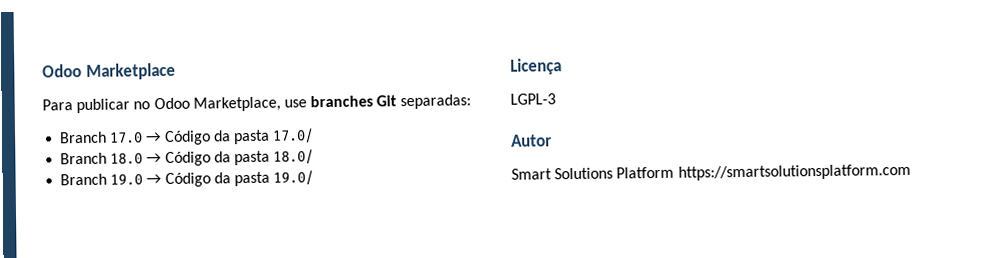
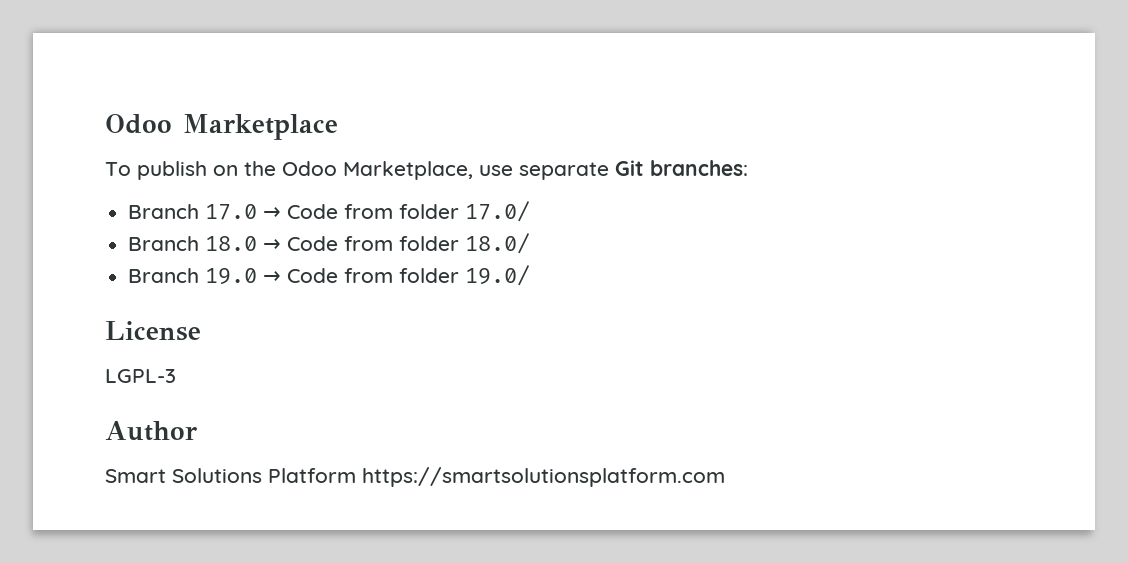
- Para publicar no Odoo Marketplace, use branches Git separadas:
+ To publish on the Odoo Marketplace, use separate Git branches:
- Branch 17.0 → Código da pasta 17.0/
+ Branch 17.0 → Code from folder 17.0/
- Branch 18.0 → Código da pasta 18.0/
+ Branch 18.0 → Code from folder 18.0/
- Branch 19.0 → Código da pasta 19.0/
+ Branch 19.0 → Code from folder 19.0/
- Licença
+ License
- Autor
+ Author

